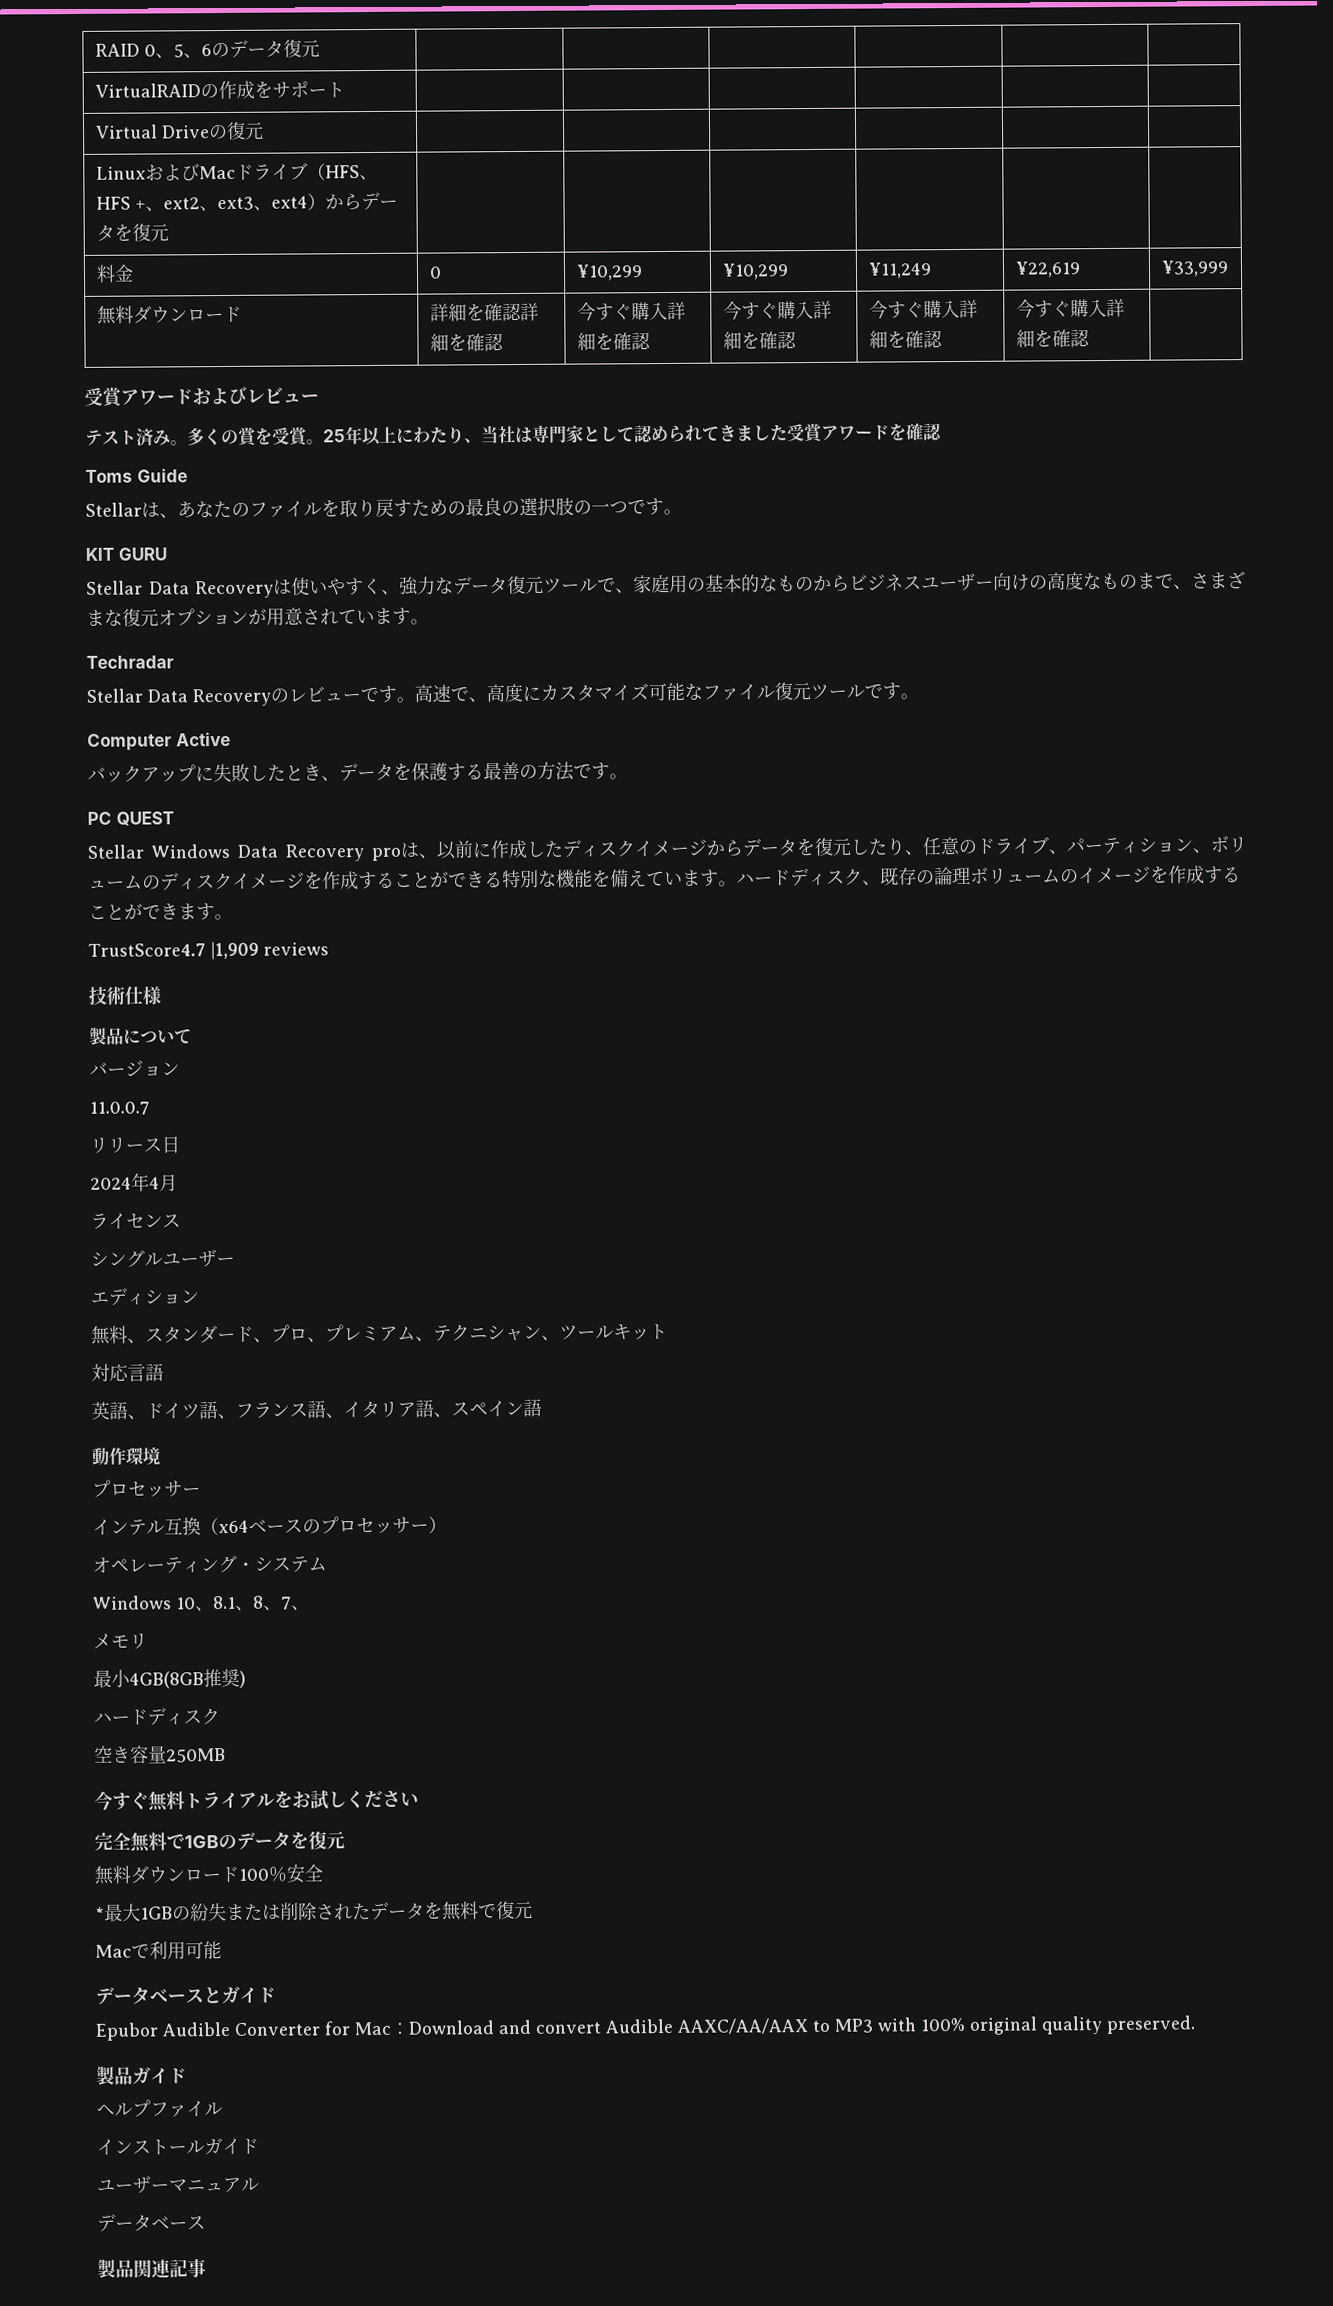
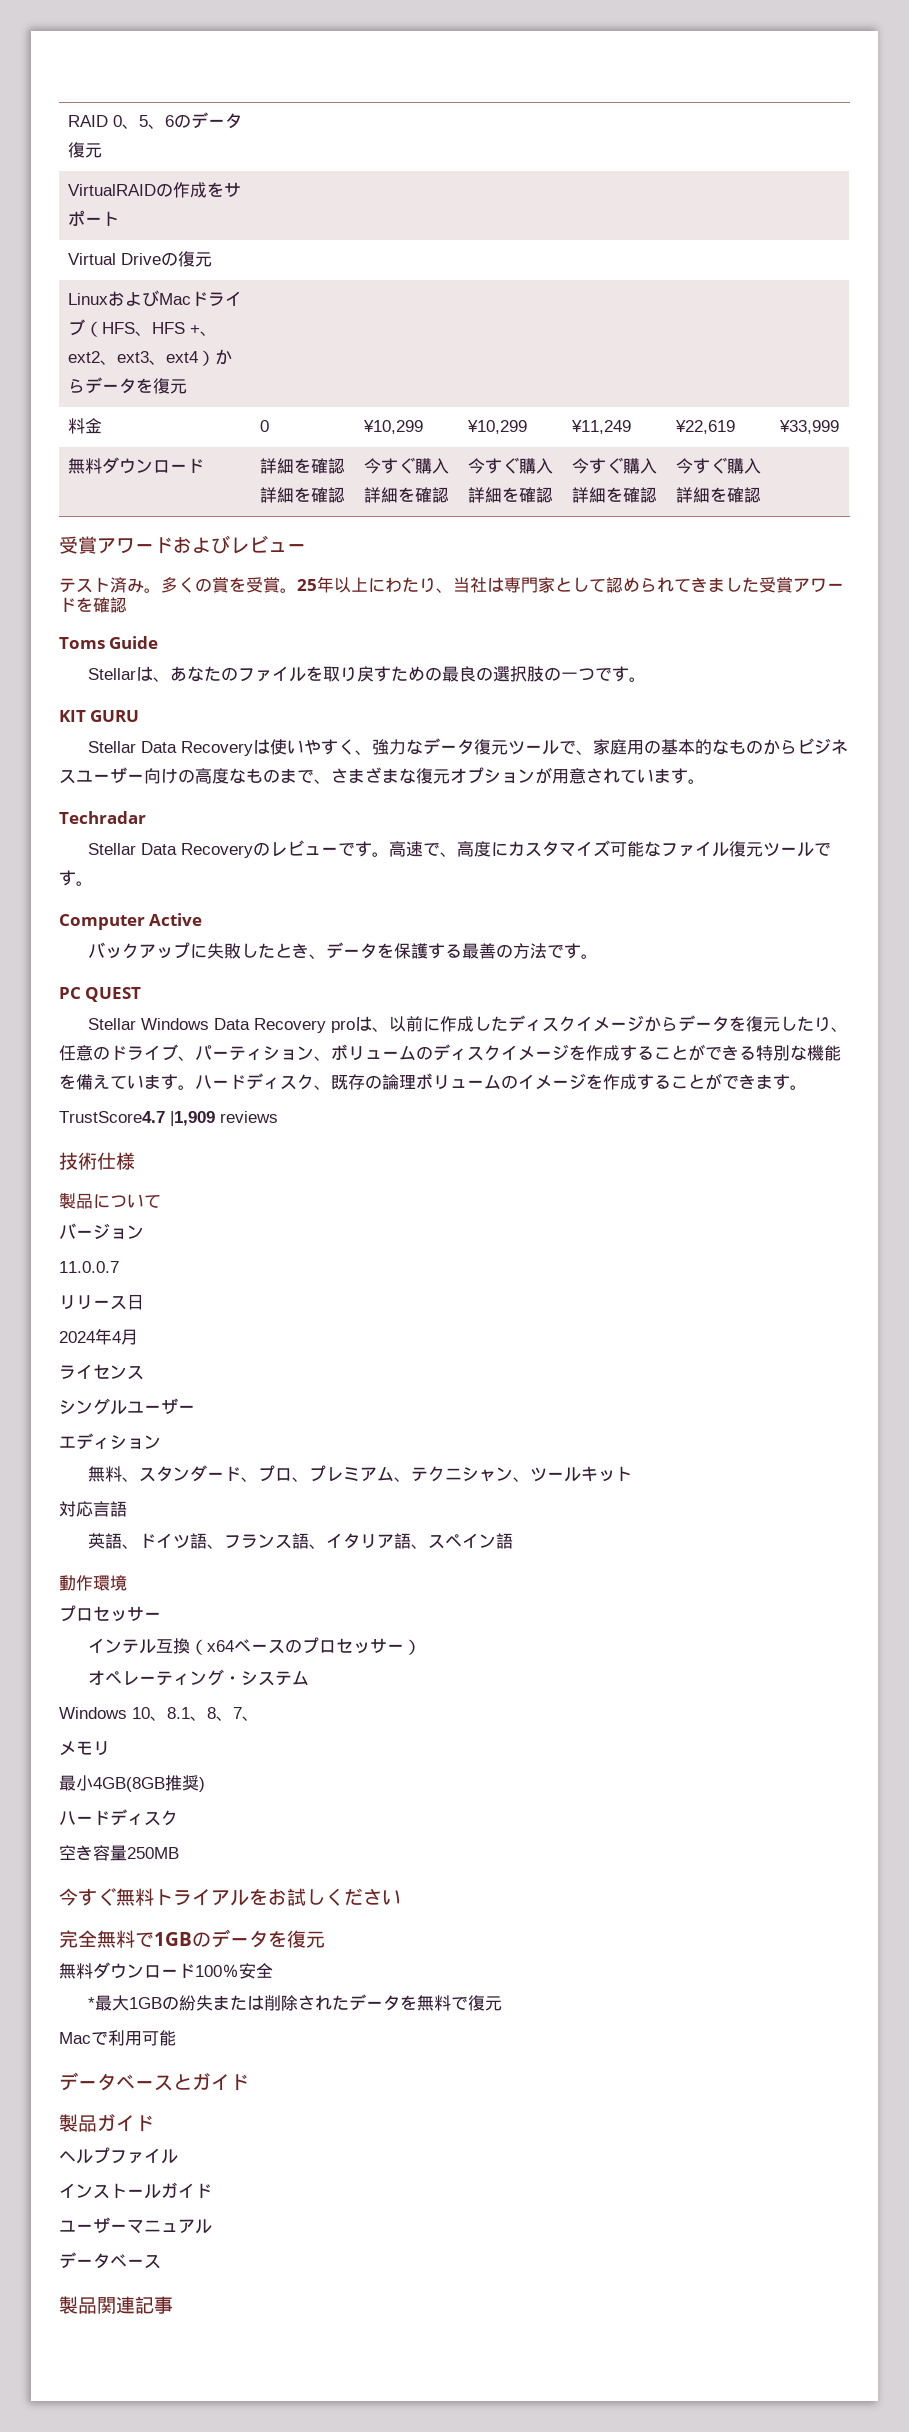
- Epubor Audible Converter for Mac：Download and convert Audible AAXC/AA/AAX to MP3 with 100% original quality preserved.

